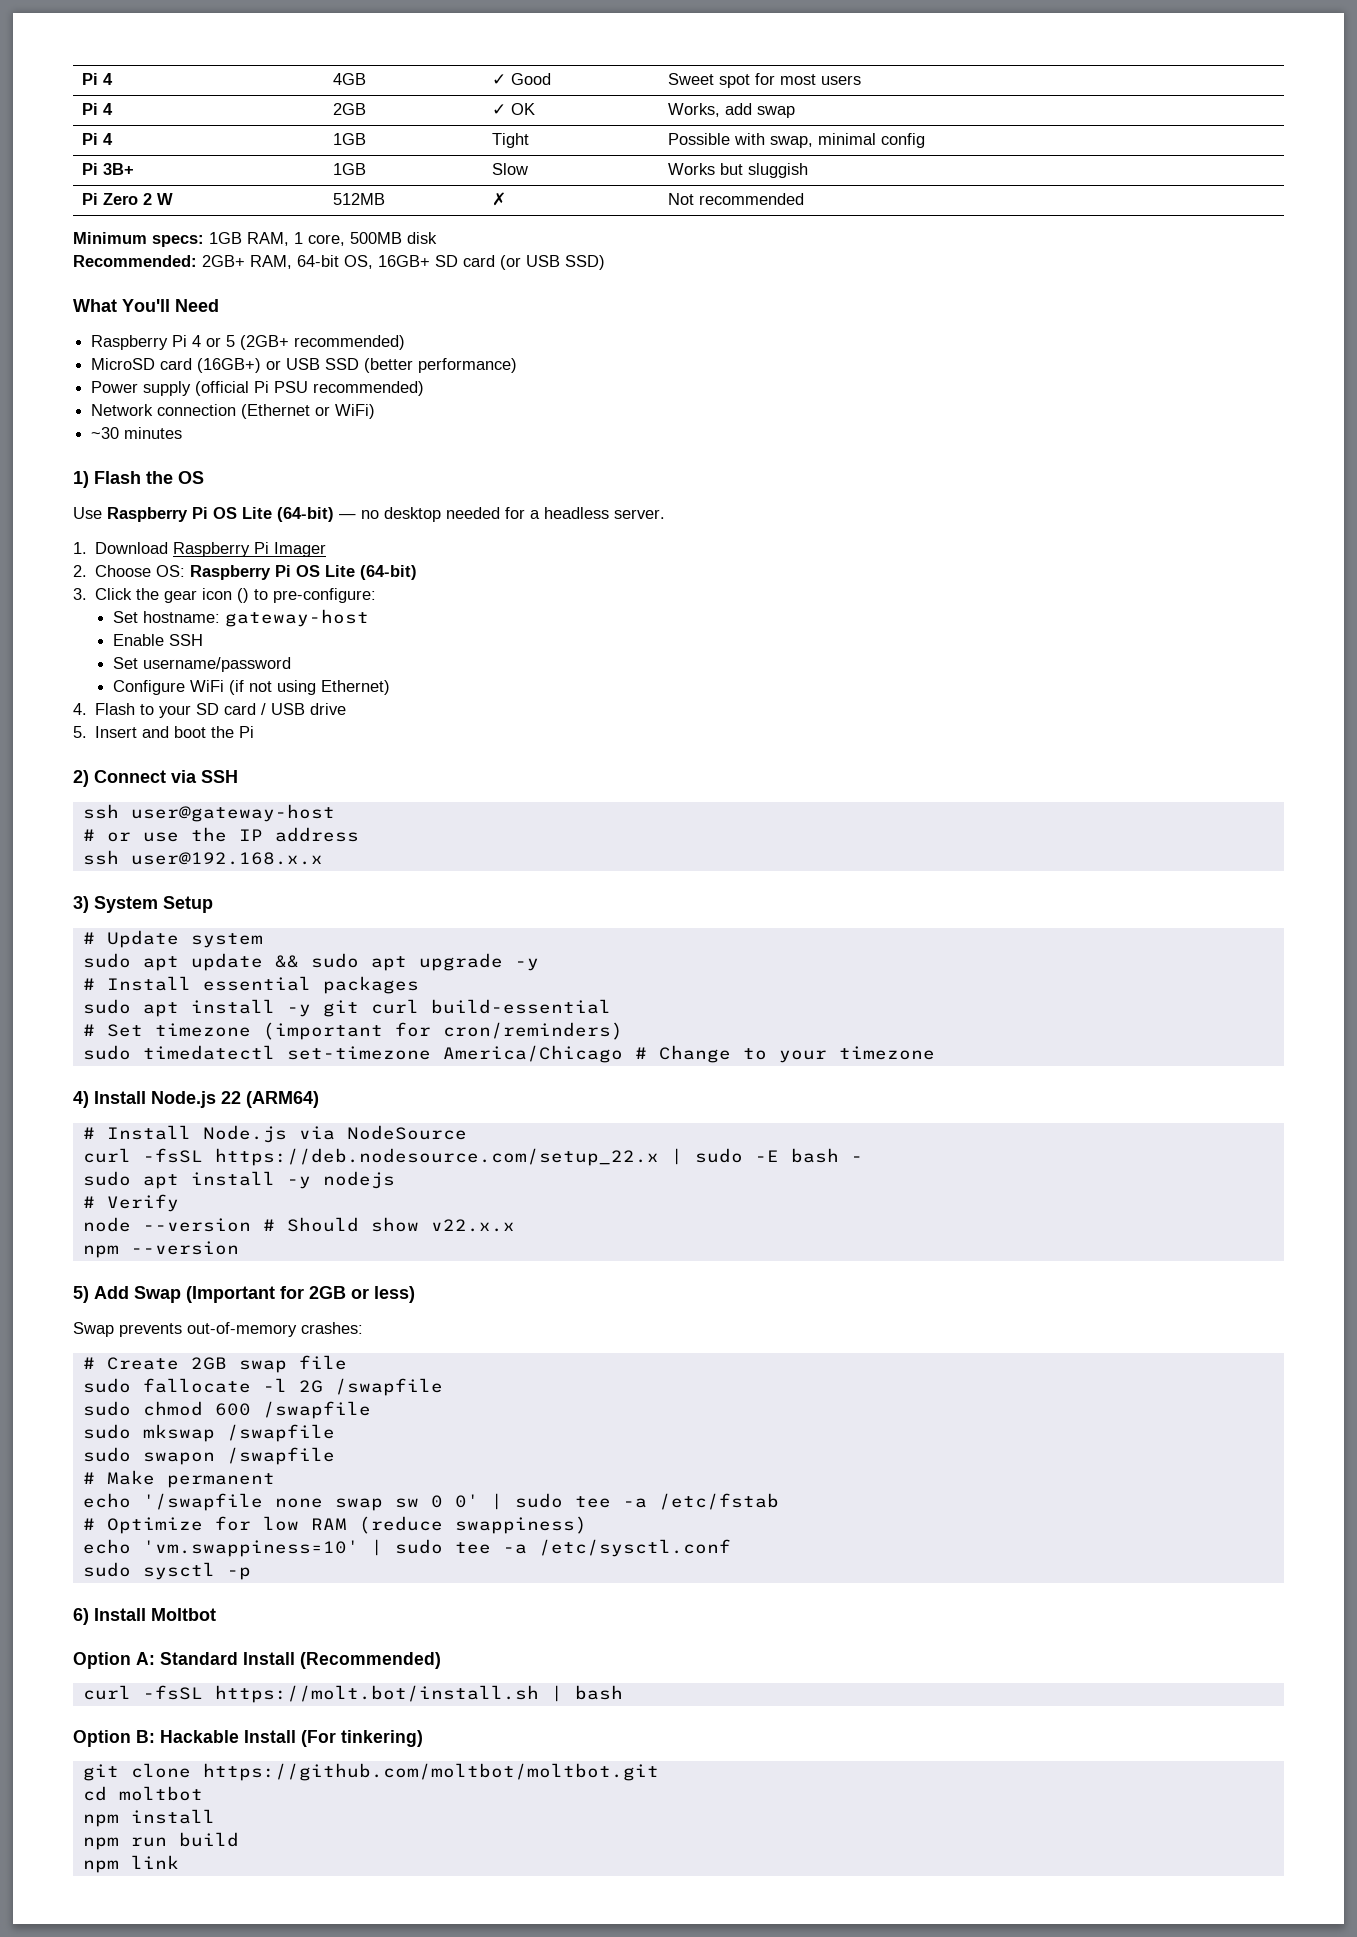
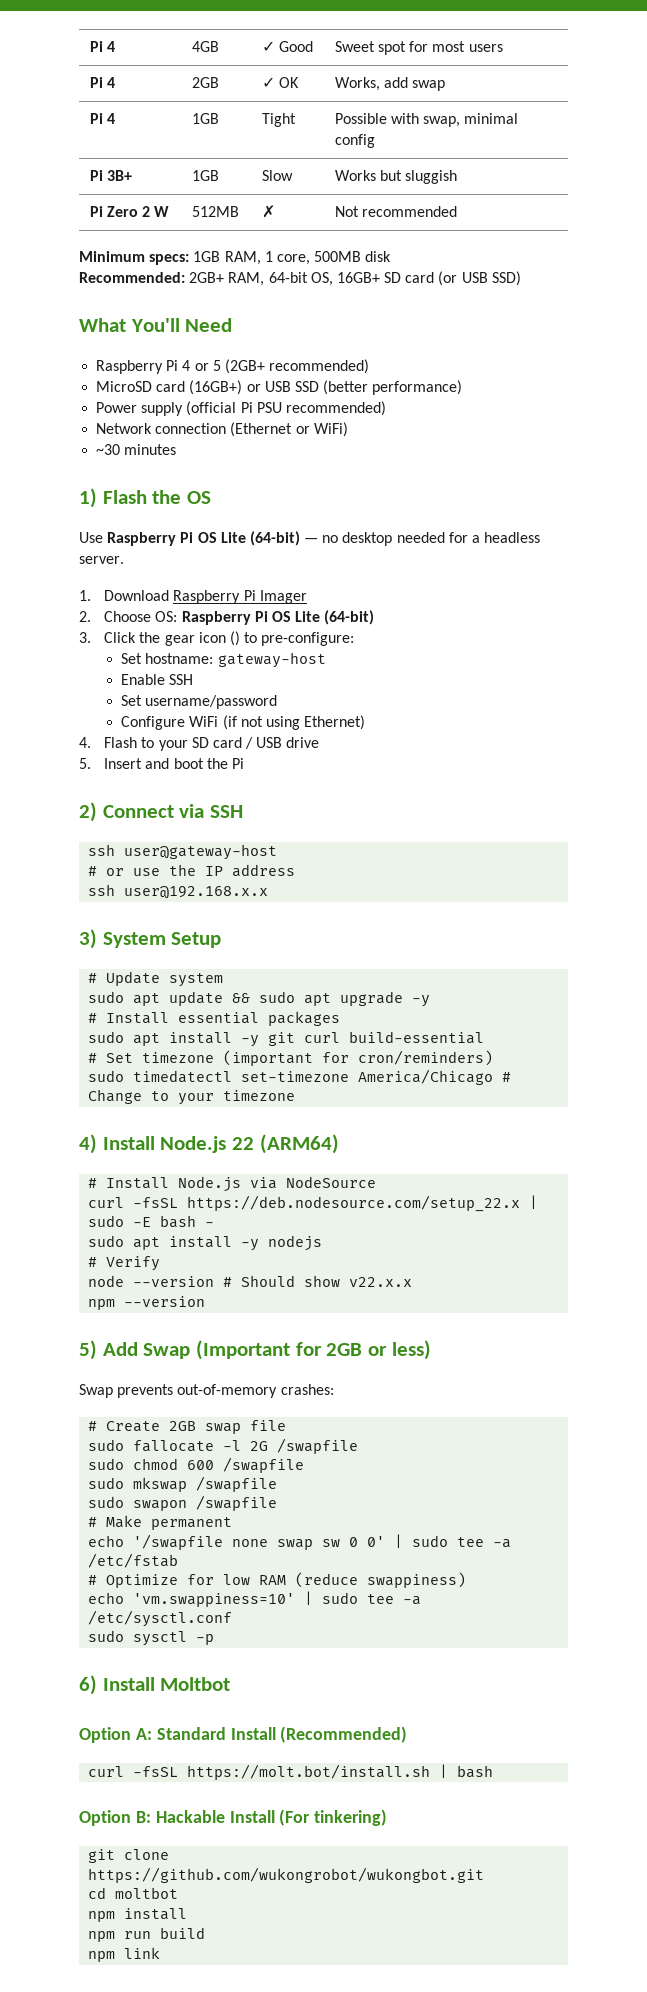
- git clone https://github.com/moltbot/moltbot.git
+ git clone https://github.com/wukongrobot/wukongbot.git

